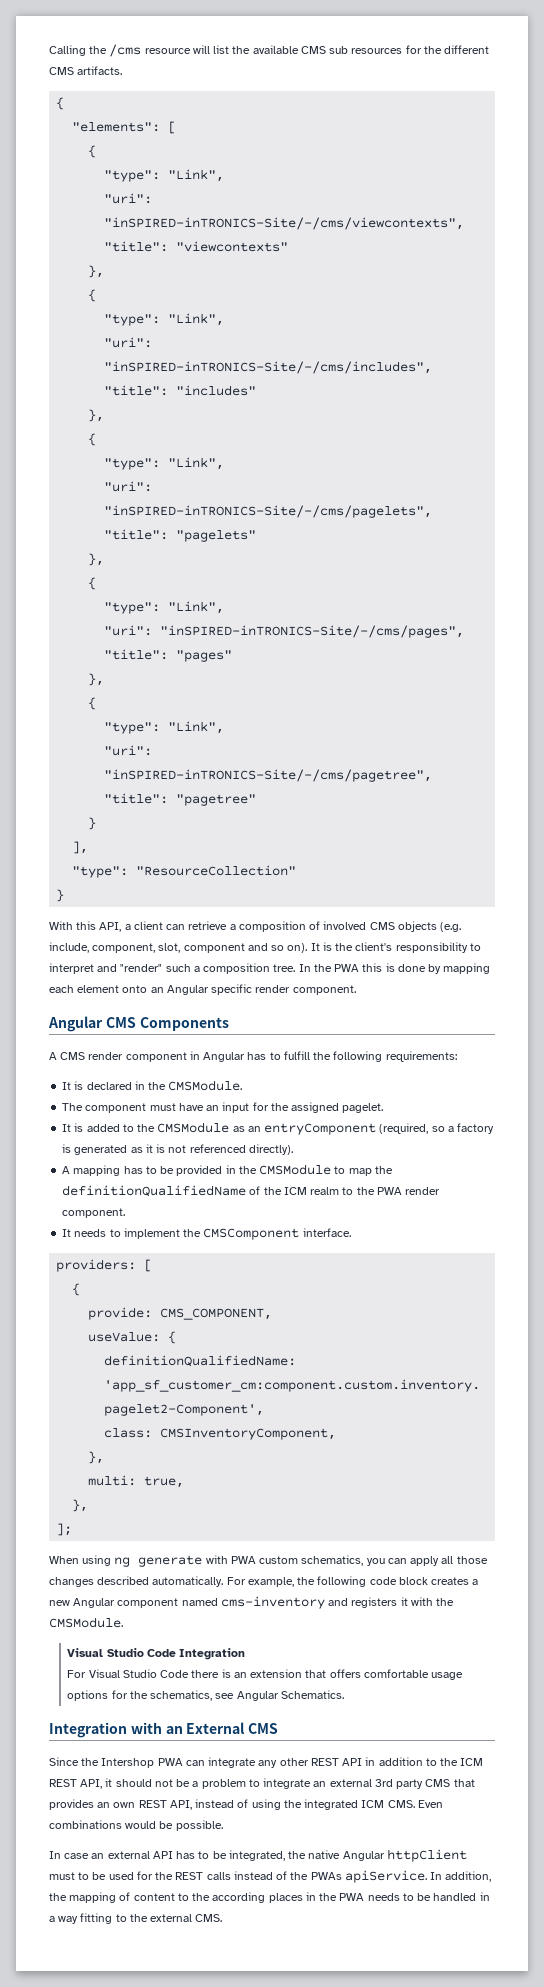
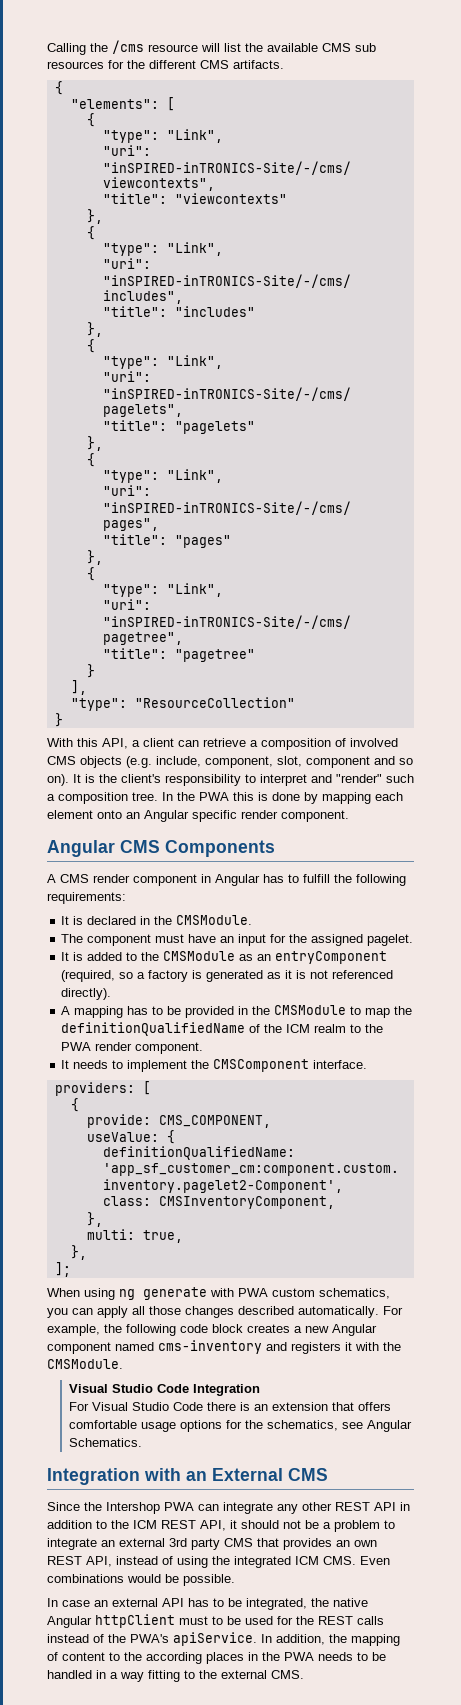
- In case an external API has to be integrated, the native Angular httpClient must to be used for the REST calls instead of the PWAs apiService.
+ In case an external API has to be integrated, the native Angular httpClient must to be used for the REST calls instead of the PWA's apiService.

